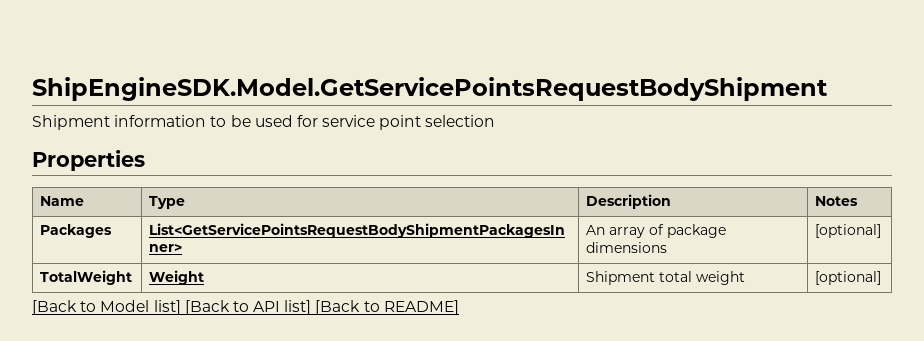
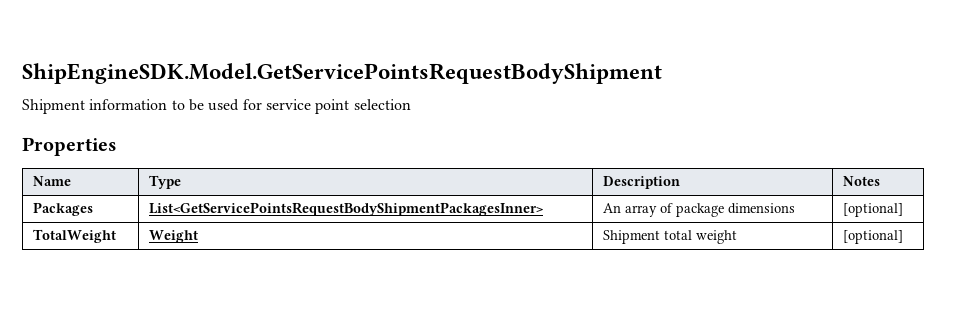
- [Back to Model list] [Back to API list] [Back to README]

